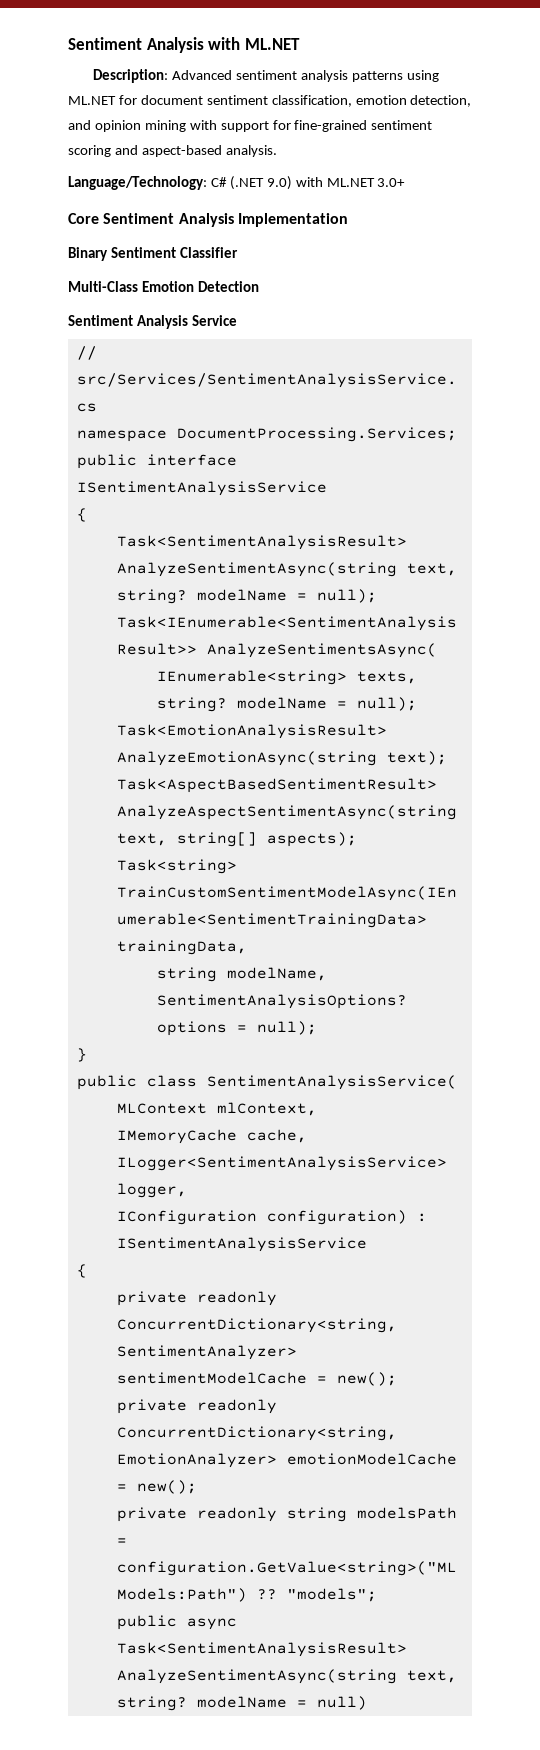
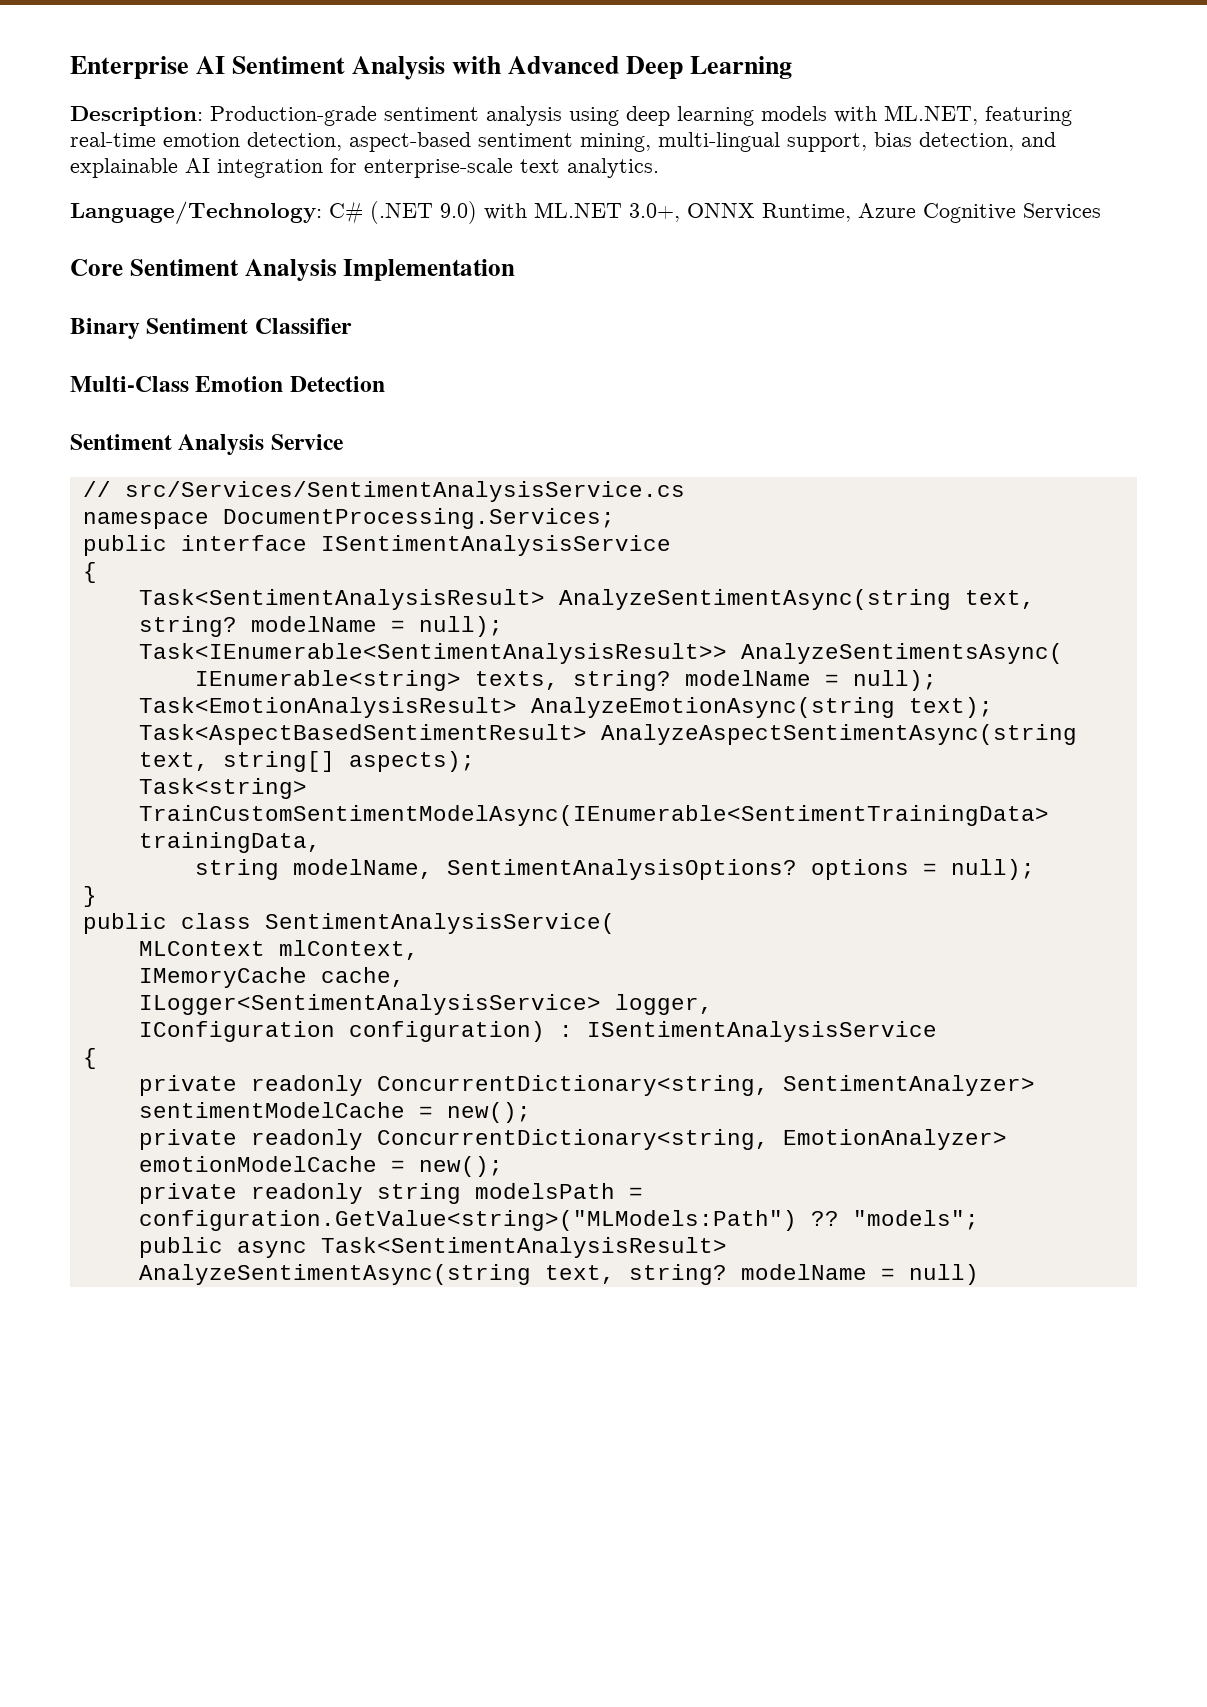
- Sentiment Analysis with ML.NET
+ Enterprise AI Sentiment Analysis with Advanced Deep Learning
- Description: Advanced sentiment analysis patterns using ML.NET for document sentiment classification, emotion detection, and opinion mining with support for fine-grained sentiment scoring and aspect-based analysis.
+ Description: Production-grade sentiment analysis using deep learning models with ML.NET, featuring real-time emotion detection, aspect-based sentiment mining, multi-lingual support, bias detection, and explainable AI integration for enterprise-scale text analytics.
- Language/Technology: C# (.NET 9.0) with ML.NET 3.0+
+ Language/Technology: C# (.NET 9.0) with ML.NET 3.0+, ONNX Runtime, Azure Cognitive Services

